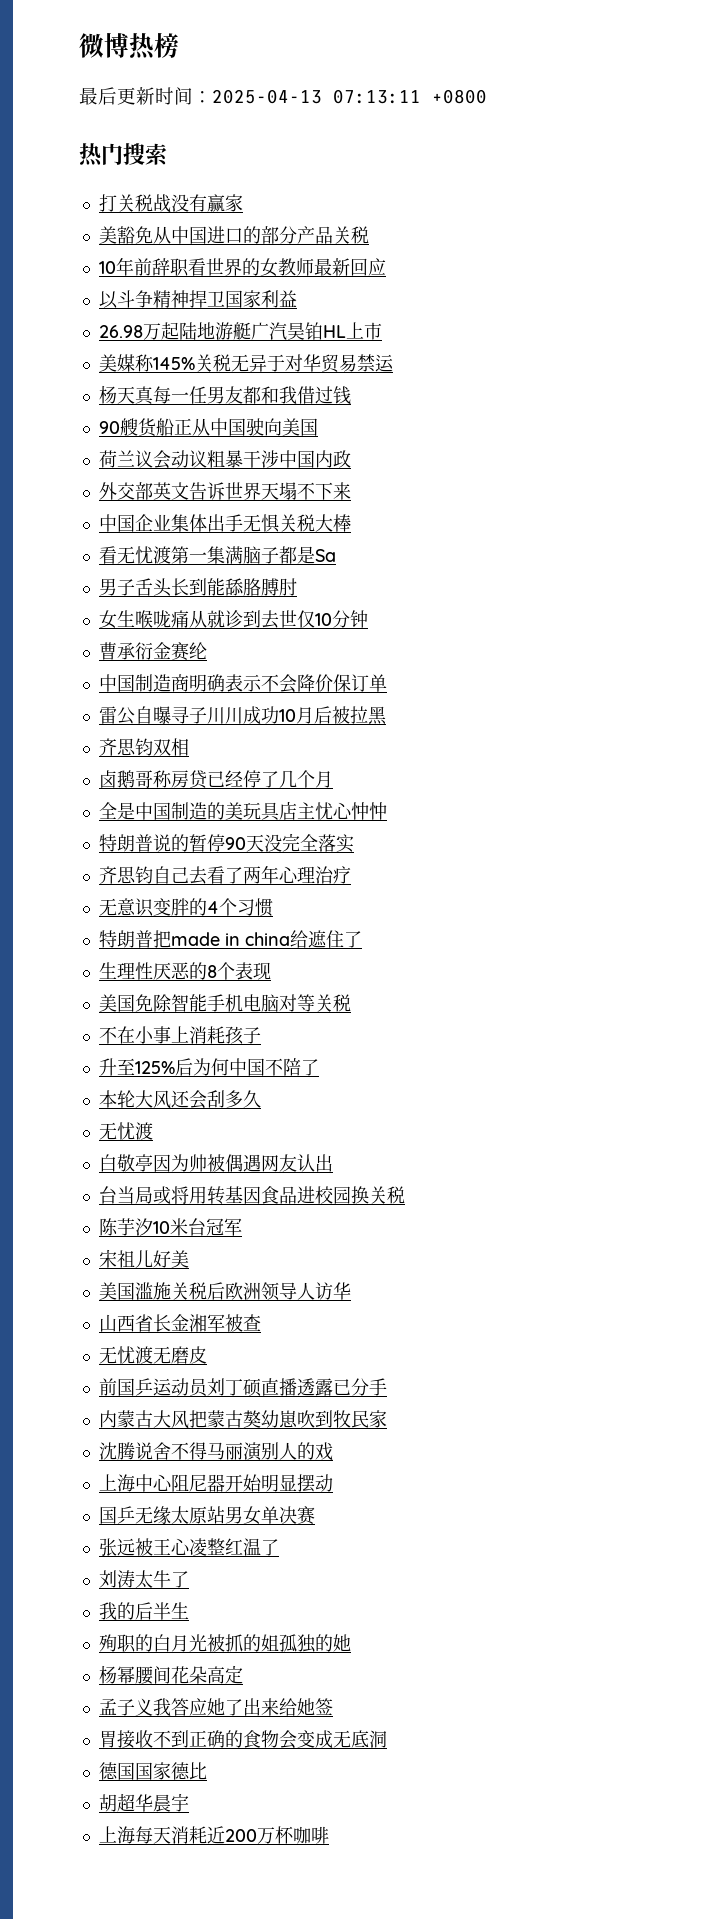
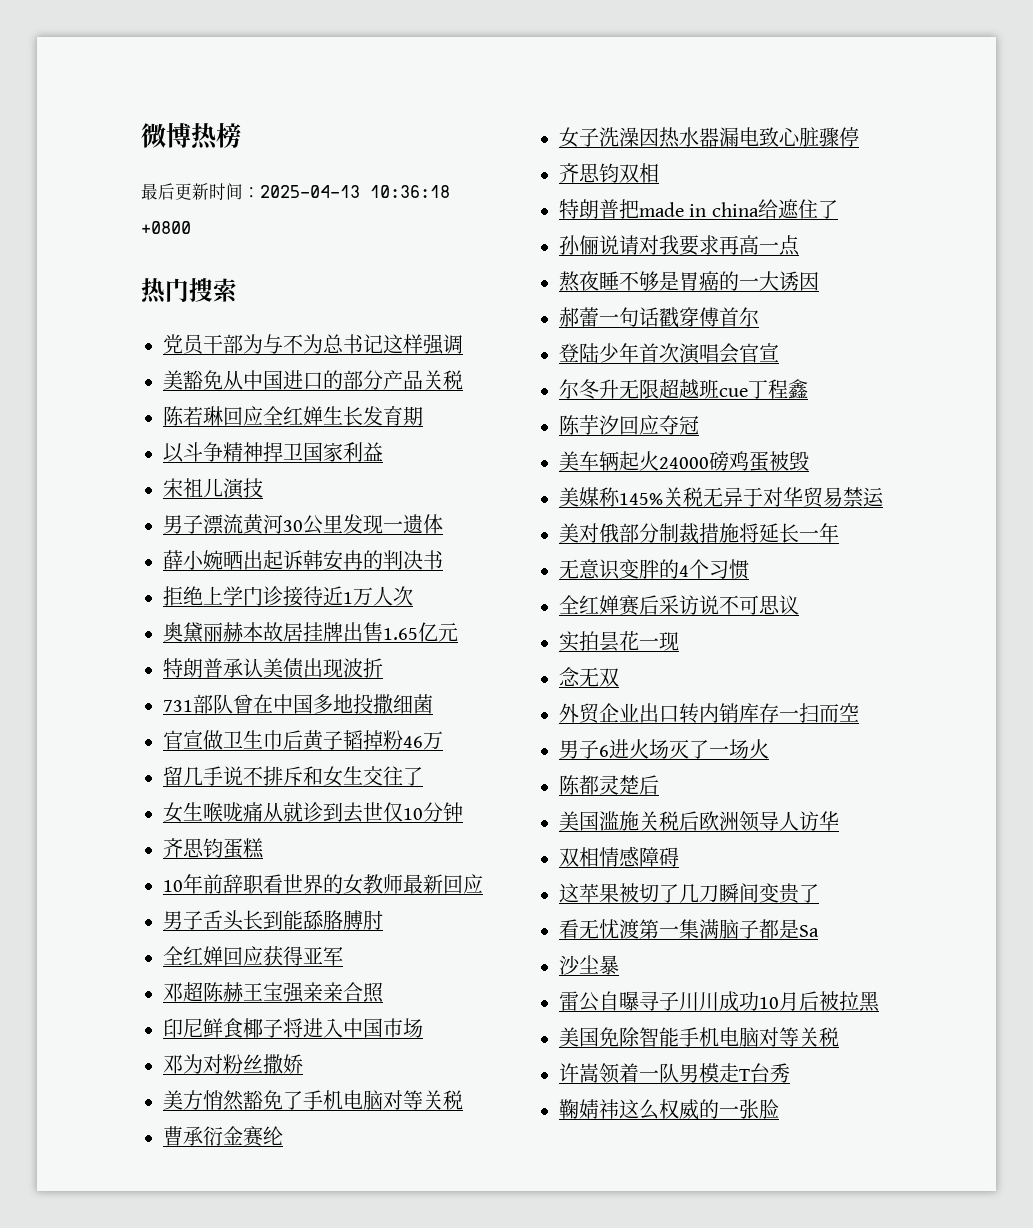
- 最后更新时间：2025-04-13 07:13:11 +0800
+ 最后更新时间：2025-04-13 10:36:18 +0800
- 打关税战没有赢家
+ 党员干部为与不为总书记这样强调
+ 陈若琳回应全红婵生长发育期
+ 以斗争精神捍卫国家利益
+ 宋祖儿演技
+ 男子漂流黄河30公里发现一遗体
+ 薛小婉晒出起诉韩安冉的判决书
+ 拒绝上学门诊接待近1万人次
+ 奥黛丽赫本故居挂牌出售1.65亿元
+ 特朗普承认美债出现波折
+ 731部队曾在中国多地投撒细菌
+ 官宣做卫生巾后黄子韬掉粉46万
+ 留几手说不排斥和女生交往了
+ 女生喉咙痛从就诊到去世仅10分钟
+ 齐思钧蛋糕
- 以斗争精神捍卫国家利益
- 26.98万起陆地游艇广汽昊铂HL上市
+ 男子舌头长到能舔胳膊肘
+ 全红婵回应获得亚军
+ 邓超陈赫王宝强亲亲合照
+ 印尼鲜食椰子将进入中国市场
+ 邓为对粉丝撒娇
+ 美方悄然豁免了手机电脑对等关税
+ 曹承衍金赛纶
+ 女子洗澡因热水器漏电致心脏骤停
+ 齐思钧双相
+ 特朗普把made in china给遮住了
+ 孙俪说请对我要求再高一点
+ 熬夜睡不够是胃癌的一大诱因
+ 郝蕾一句话戳穿傅首尔
+ 登陆少年首次演唱会官宣
+ 尔冬升无限超越班cue丁程鑫
+ 陈芋汐回应夺冠
+ 美车辆起火24000磅鸡蛋被毁
- 杨天真每一任男友都和我借过钱
- 90艘货船正从中国驶向美国
- 荷兰议会动议粗暴干涉中国内政
- 外交部英文告诉世界天塌不下来
- 中国企业集体出手无惧关税大棒
+ 美对俄部分制裁措施将延长一年
+ 无意识变胖的4个习惯
+ 全红婵赛后采访说不可思议
+ 实拍昙花一现
+ 念无双
+ 外贸企业出口转内销库存一扫而空
+ 男子6进火场灭了一场火
+ 陈都灵楚后
+ 美国滥施关税后欧洲领导人访华
+ 双相情感障碍
+ 这苹果被切了几刀瞬间变贵了
- 男子舌头长到能舔胳膊肘
- 女生喉咙痛从就诊到去世仅10分钟
- 曹承衍金赛纶
- 中国制造商明确表示不会降价保订单
+ 沙尘暴
- 齐思钧双相
- 卤鹅哥称房贷已经停了几个月
- 全是中国制造的美玩具店主忧心忡忡
- 特朗普说的暂停90天没完全落实
- 齐思钧自己去看了两年心理治疗
- 无意识变胖的4个习惯
- 特朗普把made in china给遮住了
- 生理性厌恶的8个表现
- 不在小事上消耗孩子
- 升至125%后为何中国不陪了
- 本轮大风还会刮多久
- 无忧渡
- 白敬亭因为帅被偶遇网友认出
- 台当局或将用转基因食品进校园换关税
- 陈芋汐10米台冠军
- 宋祖儿好美
- 美国滥施关税后欧洲领导人访华
- 山西省长金湘军被查
- 无忧渡无磨皮
- 前国乒运动员刘丁硕直播透露已分手
- 内蒙古大风把蒙古獒幼崽吹到牧民家
- 沈腾说舍不得马丽演别人的戏
- 上海中心阻尼器开始明显摆动
- 国乒无缘太原站男女单决赛
- 张远被王心凌整红温了
- 刘涛太牛了
- 我的后半生
- 殉职的白月光被抓的姐孤独的她
- 杨幂腰间花朵高定
- 孟子义我答应她了出来给她签
- 胃接收不到正确的食物会变成无底洞
- 德国国家德比
- 胡超华晨宇
- 上海每天消耗近200万杯咖啡
+ 许嵩领着一队男模走T台秀
+ 鞠婧祎这么权威的一张脸

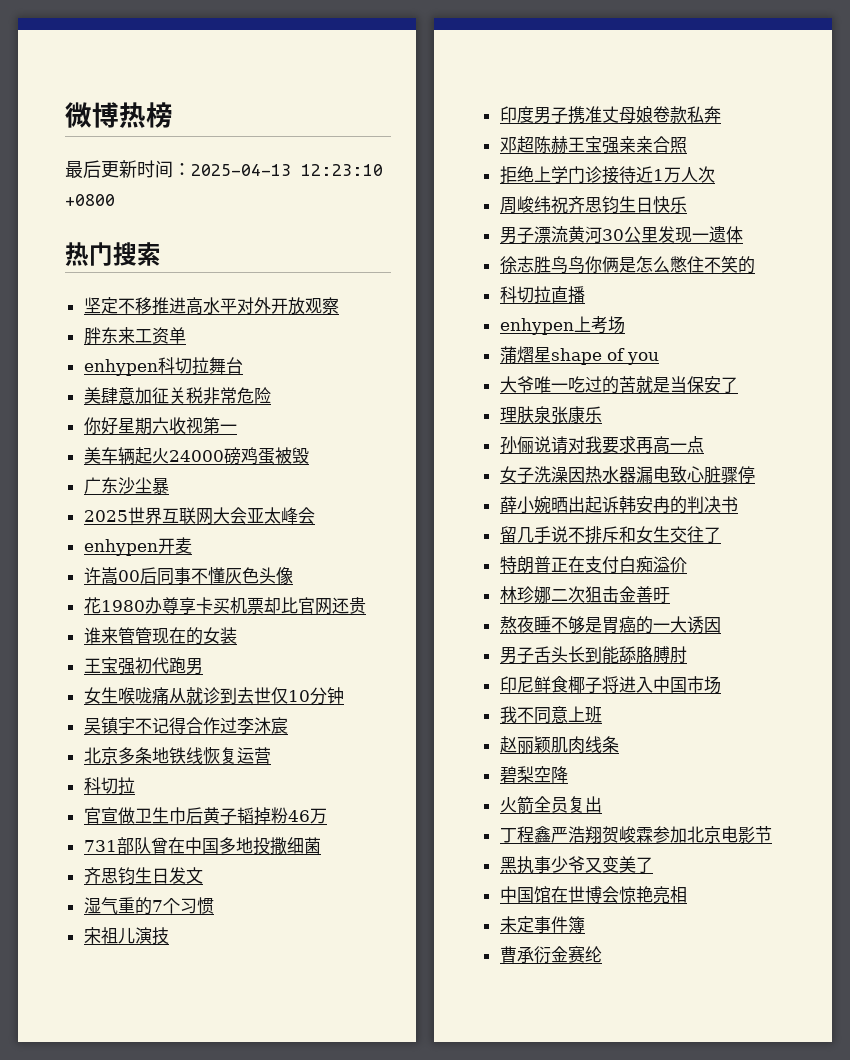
- 最后更新时间：2025-04-13 10:36:18 +0800
+ 最后更新时间：2025-04-13 12:23:10 +0800
- 党员干部为与不为总书记这样强调
- 美豁免从中国进口的部分产品关税
- 陈若琳回应全红婵生长发育期
- 以斗争精神捍卫国家利益
- 宋祖儿演技
- 男子漂流黄河30公里发现一遗体
- 薛小婉晒出起诉韩安冉的判决书
- 拒绝上学门诊接待近1万人次
- 奥黛丽赫本故居挂牌出售1.65亿元
- 特朗普承认美债出现波折
- 731部队曾在中国多地投撒细菌
- 官宣做卫生巾后黄子韬掉粉46万
- 留几手说不排斥和女生交往了
+ 坚定不移推进高水平对外开放观察
+ 胖东来工资单
+ enhypen科切拉舞台
+ 美肆意加征关税非常危险
+ 你好星期六收视第一
+ 美车辆起火24000磅鸡蛋被毁
+ 广东沙尘暴
+ 2025世界互联网大会亚太峰会
+ enhypen开麦
+ 许嵩00后同事不懂灰色头像
+ 花1980办尊享卡买机票却比官网还贵
+ 谁来管管现在的女装
+ 王宝强初代跑男
- 齐思钧蛋糕
- 10年前辞职看世界的女教师最新回应
- 男子舌头长到能舔胳膊肘
- 全红婵回应获得亚军
+ 吴镇宇不记得合作过李沐宸
+ 北京多条地铁线恢复运营
+ 科切拉
+ 官宣做卫生巾后黄子韬掉粉46万
+ 731部队曾在中国多地投撒细菌
+ 齐思钧生日发文
+ 湿气重的7个习惯
+ 宋祖儿演技
+ 印度男子携准丈母娘卷款私奔
- 印尼鲜食椰子将进入中国市场
- 邓为对粉丝撒娇
- 美方悄然豁免了手机电脑对等关税
- 曹承衍金赛纶
+ 拒绝上学门诊接待近1万人次
+ 周峻纬祝齐思钧生日快乐
+ 男子漂流黄河30公里发现一遗体
+ 徐志胜鸟鸟你俩是怎么憋住不笑的
+ 科切拉直播
+ enhypen上考场
+ 蒲熠星shape of you
+ 大爷唯一吃过的苦就是当保安了
+ 理肤泉张康乐
+ 孙俪说请对我要求再高一点
- 齐思钧双相
- 特朗普把made in china给遮住了
- 孙俪说请对我要求再高一点
+ 薛小婉晒出起诉韩安冉的判决书
+ 留几手说不排斥和女生交往了
+ 特朗普正在支付白痴溢价
+ 林珍娜二次狙击金善旴
- 郝蕾一句话戳穿傅首尔
- 登陆少年首次演唱会官宣
- 尔冬升无限超越班cue丁程鑫
- 陈芋汐回应夺冠
- 美车辆起火24000磅鸡蛋被毁
- 美媒称145%关税无异于对华贸易禁运
- 美对俄部分制裁措施将延长一年
- 无意识变胖的4个习惯
- 全红婵赛后采访说不可思议
- 实拍昙花一现
- 念无双
- 外贸企业出口转内销库存一扫而空
- 男子6进火场灭了一场火
- 陈都灵楚后
- 美国滥施关税后欧洲领导人访华
- 双相情感障碍
- 这苹果被切了几刀瞬间变贵了
- 看无忧渡第一集满脑子都是Sa
- 沙尘暴
- 雷公自曝寻子川川成功10月后被拉黑
- 美国免除智能手机电脑对等关税
- 许嵩领着一队男模走T台秀
- 鞠婧祎这么权威的一张脸
+ 男子舌头长到能舔胳膊肘
+ 印尼鲜食椰子将进入中国市场
+ 我不同意上班
+ 赵丽颖肌肉线条
+ 碧梨空降
+ 火箭全员复出
+ 丁程鑫严浩翔贺峻霖参加北京电影节
+ 黑执事少爷又变美了
+ 中国馆在世博会惊艳亮相
+ 未定事件簿
+ 曹承衍金赛纶

